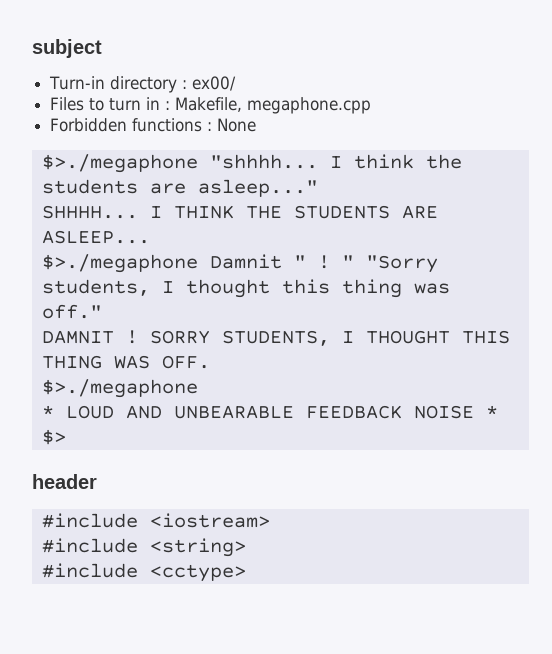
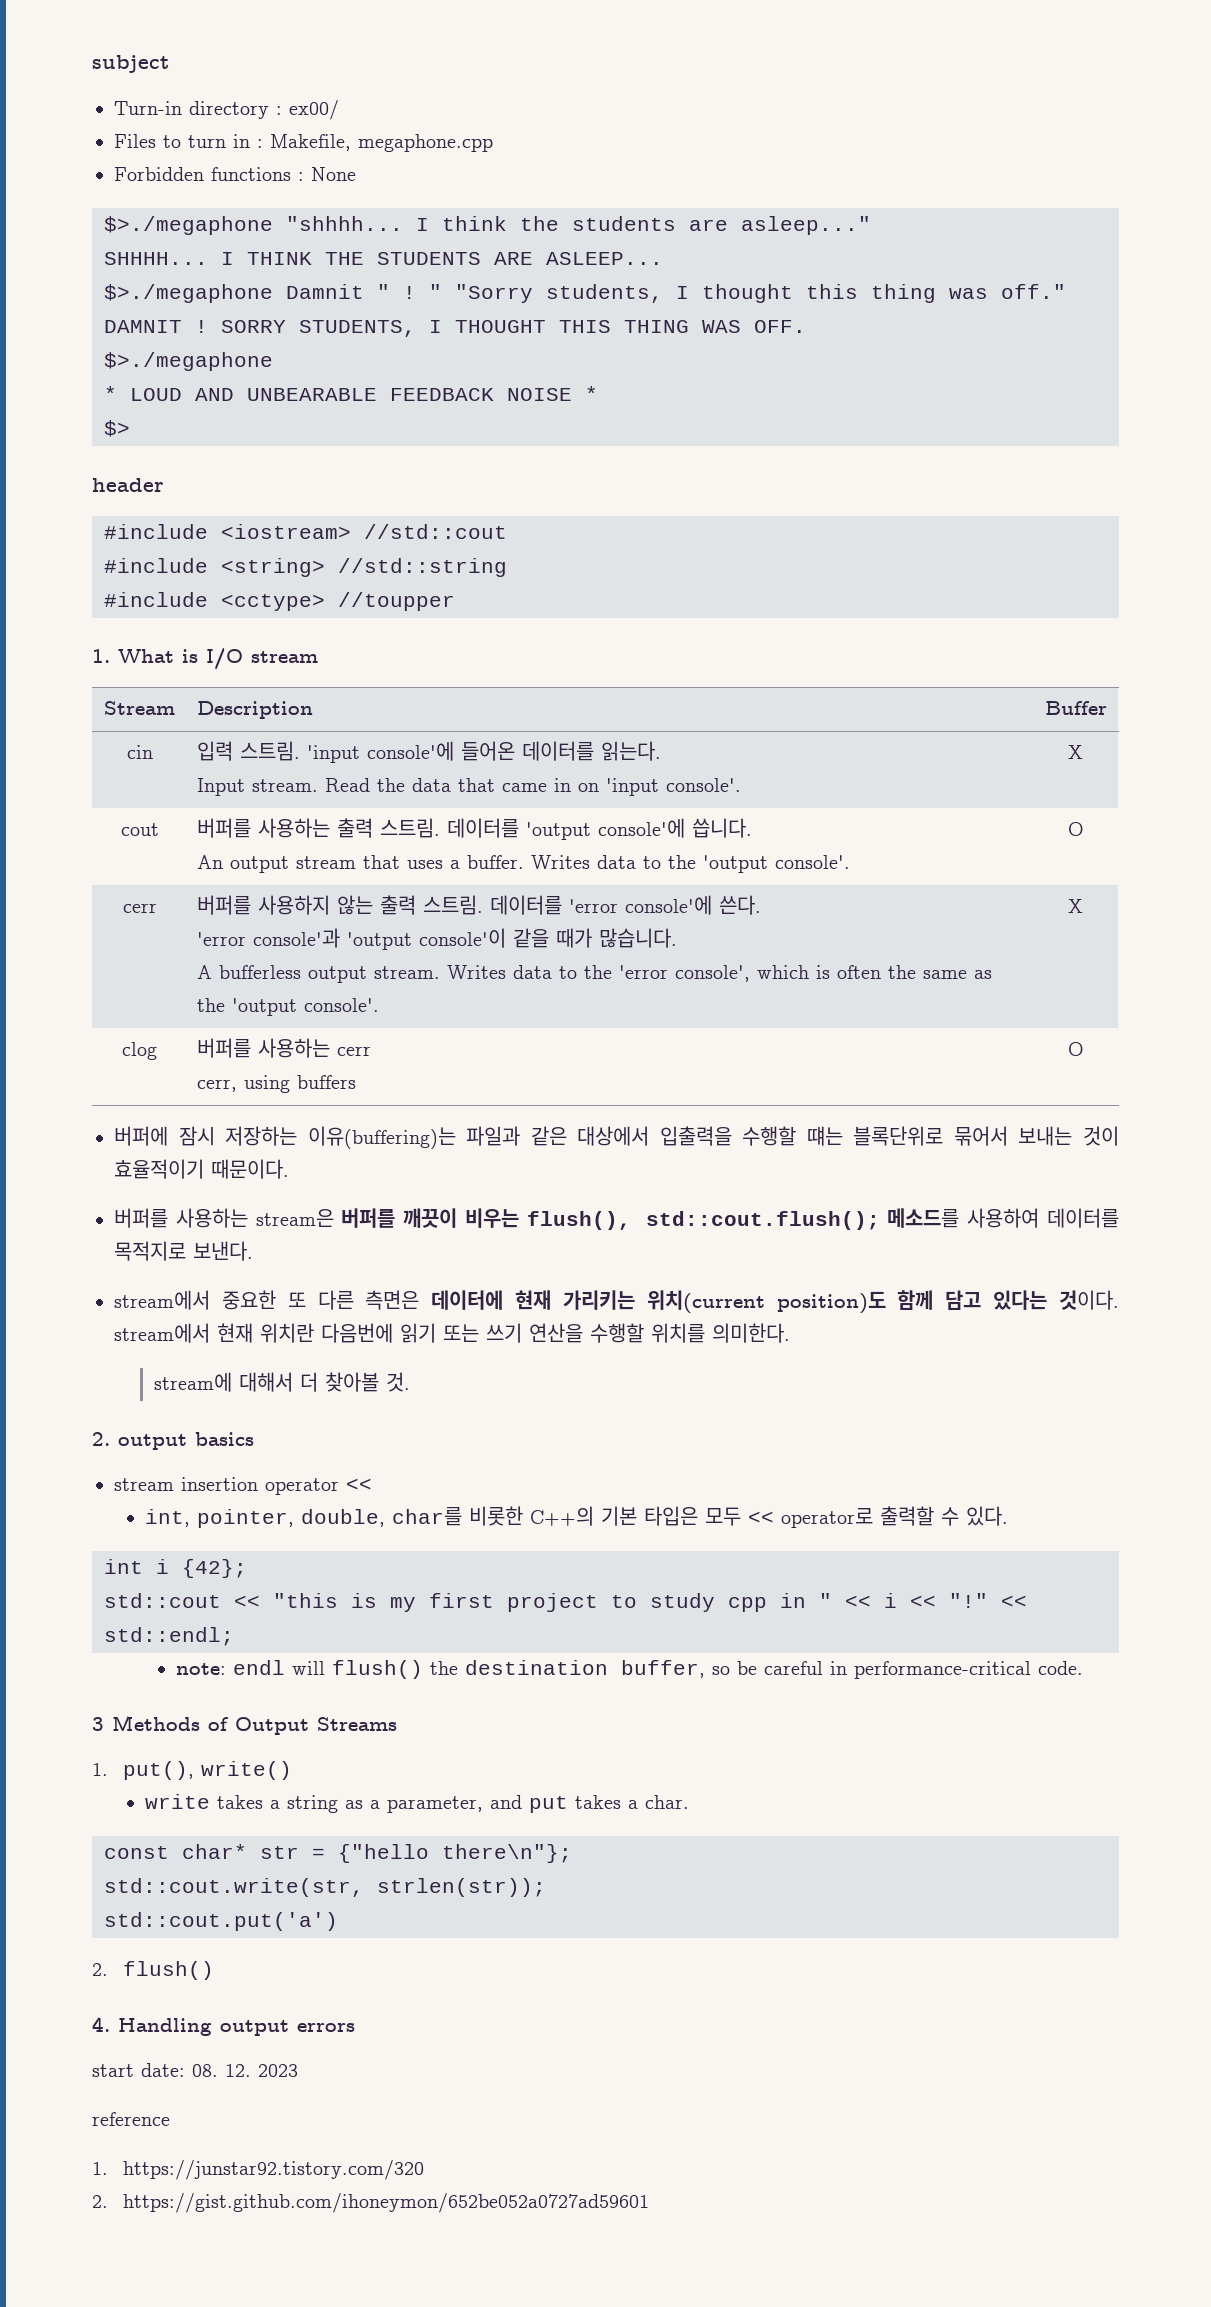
- #include <iostream>
+ #include <iostream> //std::cout
- #include <string>
+ #include <string> //std::string
- #include <cctype>
+ #include <cctype> //toupper
+ 1. What is I/O stream
+ Stream | Description | Buffer
+ cin | 입력 스트림. 'input console'에 들어온 데이터를 읽는다.
+ Input stream. Read the data that came in on 'input console'. | X
+ cout | 버퍼를 사용하는 출력 스트림. 데이터를 'output console'에 씁니다.
+ An output stream that uses a buffer. Writes data to the 'output console'. | O
+ cerr | 버퍼를 사용하지 않는 출력 스트림. 데이터를 'error console'에 쓴다.
+ 'error console'과 'output console'이 같을 때가 많습니다.
+ A bufferless output stream. Writes data to the 'error console', which is often the same as the 'output console'. | X
+ clog | 버퍼를 사용하는 cerr
+ cerr, using buffers | O
+ 버퍼에 잠시 저장하는 이유(buffering)는 파일과 같은 대상에서 입출력을 수행할 떄는 블록단위로 묶어서 보내는 것이 효율적이기 때문이다.
+ 버퍼를 사용하는 stream은 버퍼를 깨끗이 비우는 flush(), std::cout.flush(); 메소드를 사용하여 데이터를 목적지로 보낸다.
+ stream에서 중요한 또 다른 측면은 데이터에 현재 가리키는 위치(current position)도 함께 담고 있다는 것이다. stream에서 현재 위치란 다음번에 읽기 또는 쓰기 연산을 수행할 위치를 의미한다.
+ stream에 대해서 더 찾아볼 것.
+ 2. output basics
+ stream insertion operator <<
+ int, pointer, double, char를 비롯한 C++의 기본 타입은 모두 << operator로 출력할 수 있다.
+ int i {42};
+ std::cout << "this is my first project to study cpp in " << i << "!" << std::endl;
+ note: endl will flush() the destination buffer, so be careful in performance-critical code.
+ 3 Methods of Output Streams
+ 1. put(), write()
+ write takes a string as a parameter, and put takes a char.
+ const char* str = {"hello there\n"};
+ std::cout.write(str, strlen(str));
+ std::cout.put('a')
+ 2. flush()
+ 4. Handling output errors
+ start date: 08. 12. 2023
+ reference
+ 1. https://junstar92.tistory.com/320
+ 2. https://gist.github.com/ihoneymon/652be052a0727ad59601

